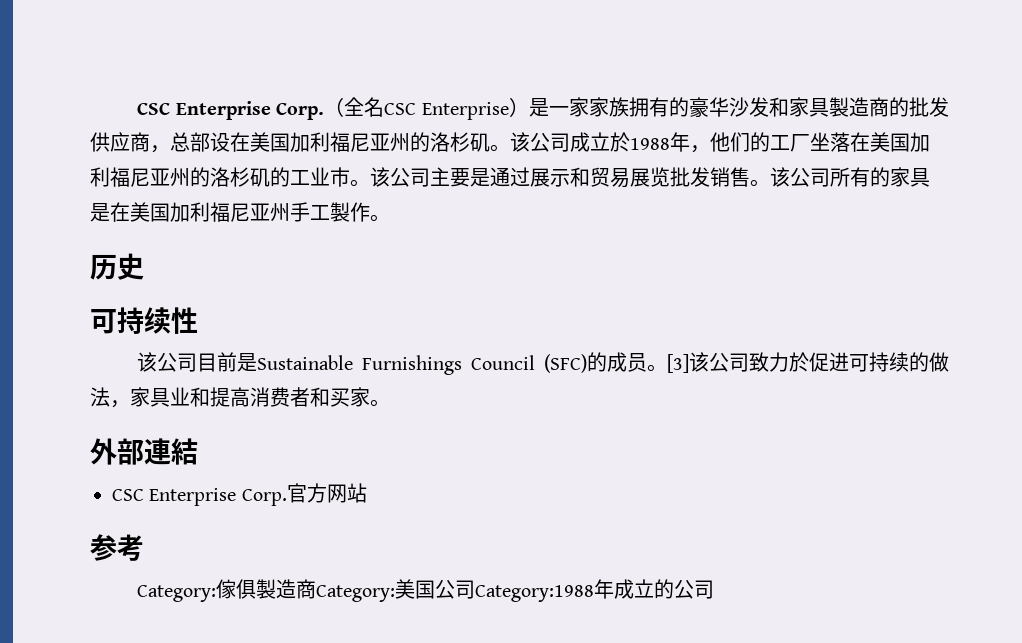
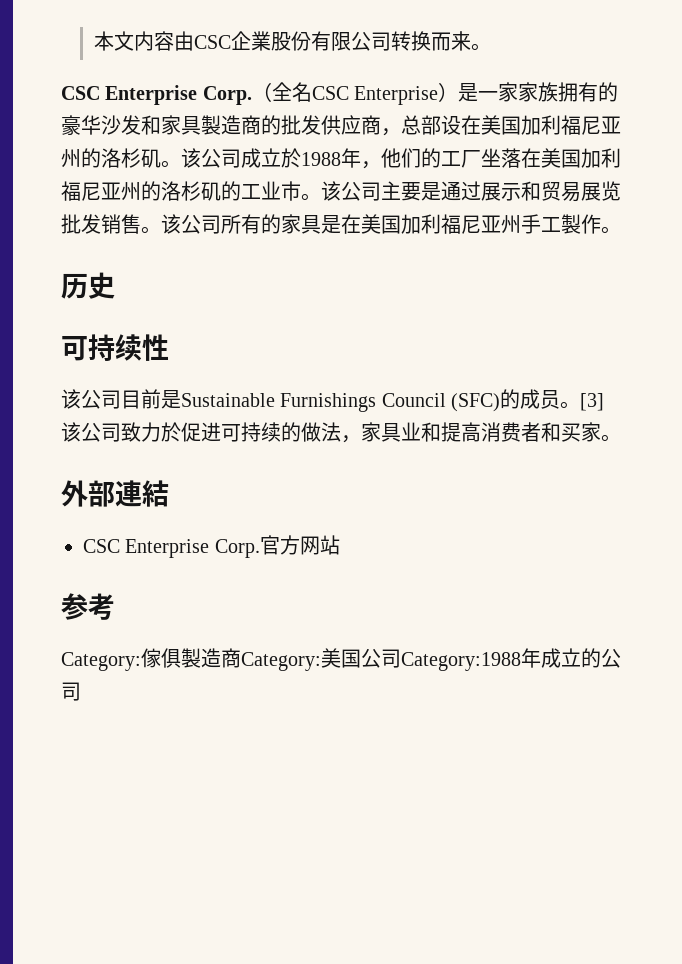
+ 本文内容由CSC企業股份有限公司转换而来。

